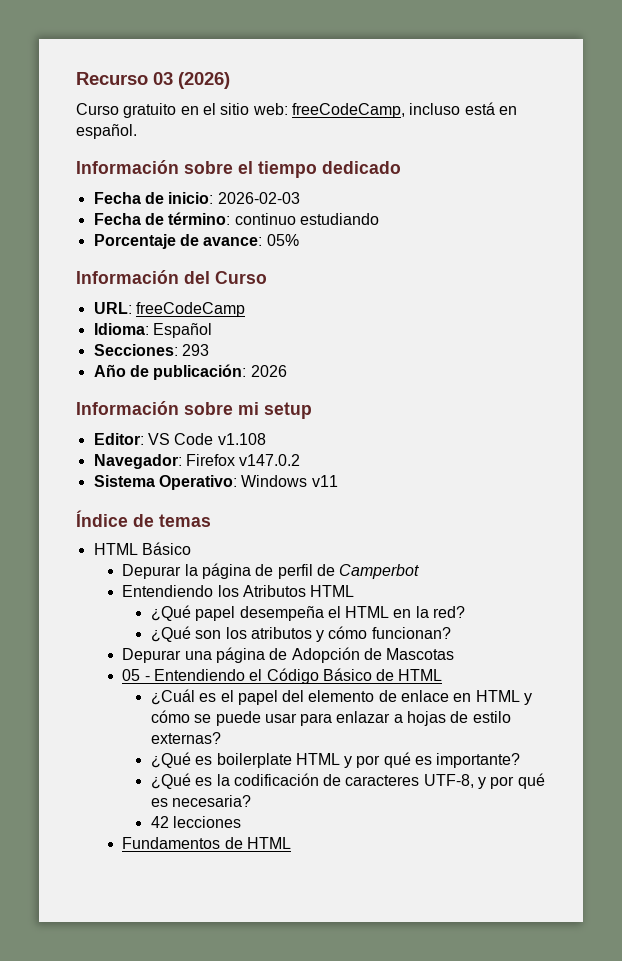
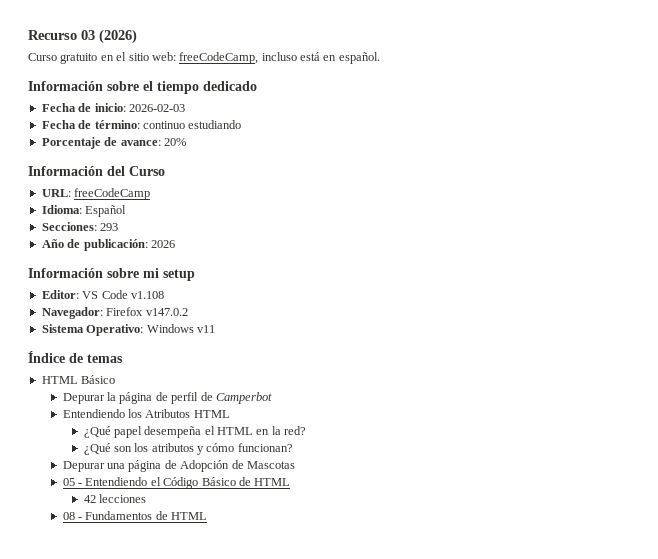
- Porcentaje de avance: 05%
+ Porcentaje de avance: 20%
- ¿Cuál es el papel del elemento de enlace en HTML y cómo se puede usar para enlazar a hojas de estilo externas?
- ¿Qué es boilerplate HTML y por qué es importante?
- ¿Qué es la codificación de caracteres UTF-8, y por qué es necesaria?
- Fundamentos de HTML
+ 08 - Fundamentos de HTML

